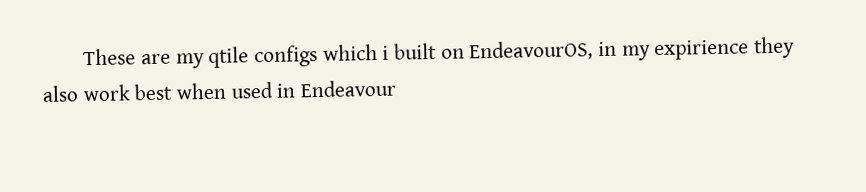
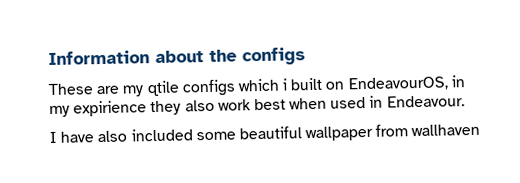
+ Information about the configs
- These are my qtile configs which i built on EndeavourOS, in my expirience they also work best when used in Endeavour
+ These are my qtile configs which i built on EndeavourOS, in my expirience they also work best when used in Endeavour.
+ I have also included some beautiful wallpaper from wallhaven

